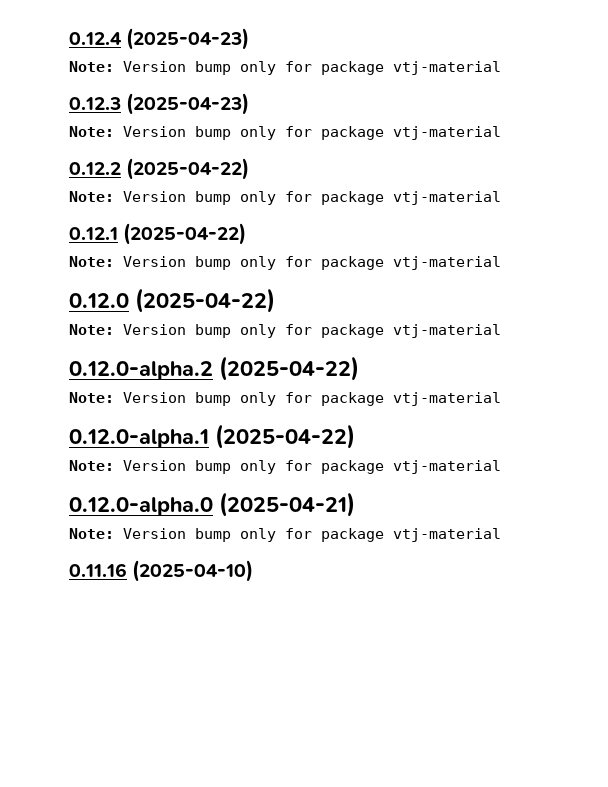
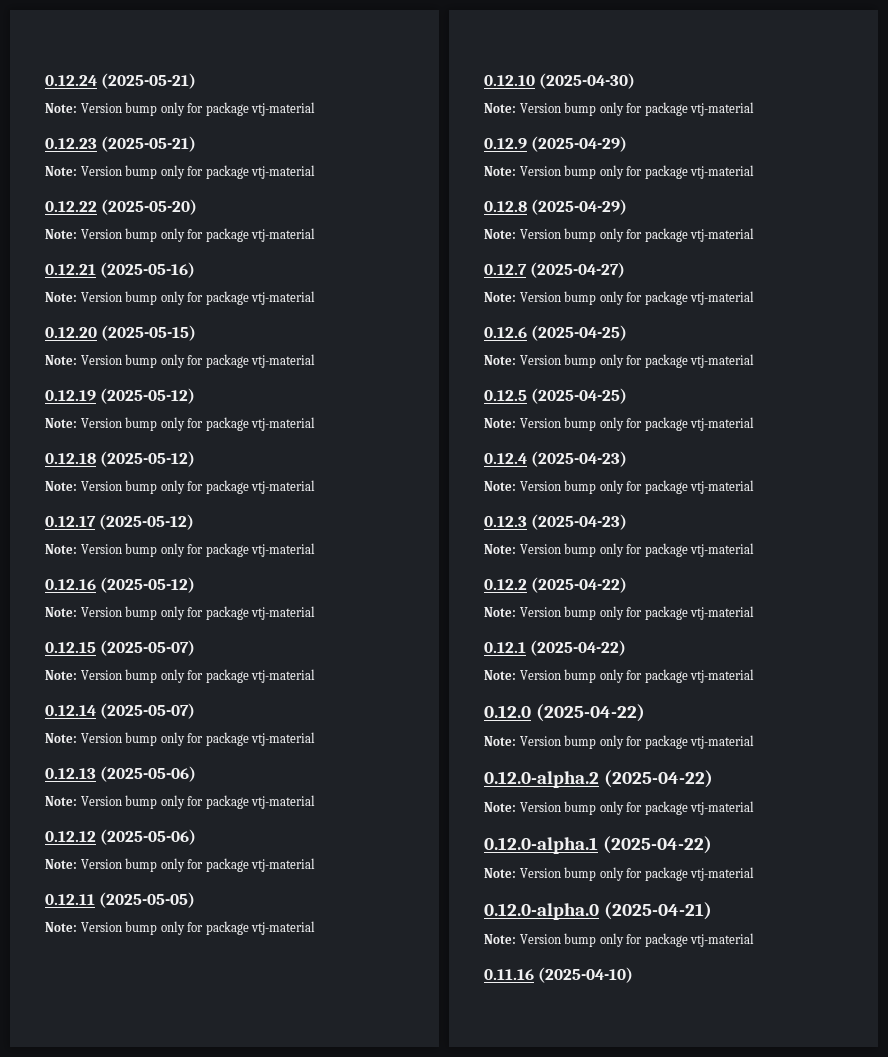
+ 0.12.24 (2025-05-21)
+ Note: Version bump only for package vtj-material
+ 0.12.23 (2025-05-21)
+ Note: Version bump only for package vtj-material
+ 0.12.22 (2025-05-20)
+ Note: Version bump only for package vtj-material
+ 0.12.21 (2025-05-16)
+ Note: Version bump only for package vtj-material
+ 0.12.20 (2025-05-15)
+ Note: Version bump only for package vtj-material
+ 0.12.19 (2025-05-12)
+ Note: Version bump only for package vtj-material
+ 0.12.18 (2025-05-12)
+ Note: Version bump only for package vtj-material
+ 0.12.17 (2025-05-12)
+ Note: Version bump only for package vtj-material
+ 0.12.16 (2025-05-12)
+ Note: Version bump only for package vtj-material
+ 0.12.15 (2025-05-07)
+ Note: Version bump only for package vtj-material
+ 0.12.14 (2025-05-07)
+ Note: Version bump only for package vtj-material
+ 0.12.13 (2025-05-06)
+ Note: Version bump only for package vtj-material
+ 0.12.12 (2025-05-06)
+ Note: Version bump only for package vtj-material
+ 0.12.11 (2025-05-05)
+ Note: Version bump only for package vtj-material
+ 0.12.10 (2025-04-30)
+ Note: Version bump only for package vtj-material
+ 0.12.9 (2025-04-29)
+ Note: Version bump only for package vtj-material
+ 0.12.8 (2025-04-29)
+ Note: Version bump only for package vtj-material
+ 0.12.7 (2025-04-27)
+ Note: Version bump only for package vtj-material
+ 0.12.6 (2025-04-25)
+ Note: Version bump only for package vtj-material
+ 0.12.5 (2025-04-25)
+ Note: Version bump only for package vtj-material

